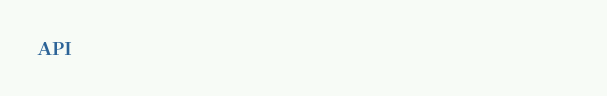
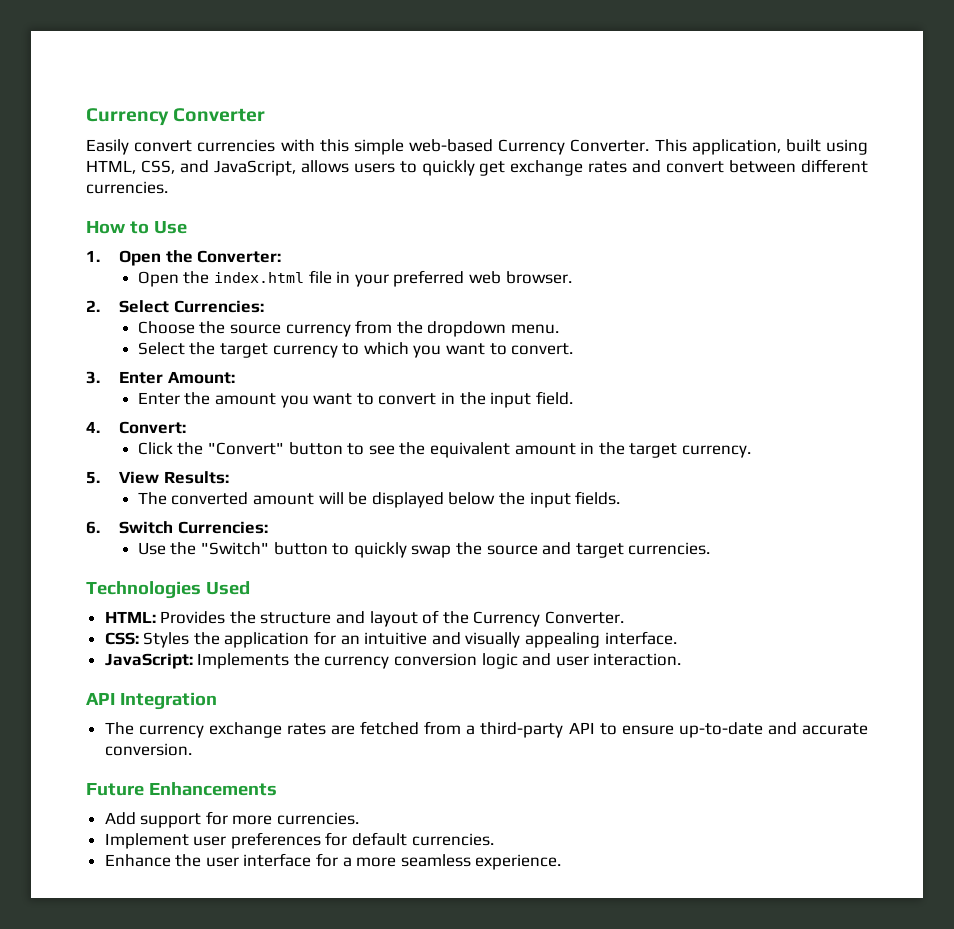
- API
+ Currency Converter
+ Easily convert currencies with this simple web-based Currency Converter. This application, built using HTML, CSS, and JavaScript, allows users to quickly get exchange rates and convert between different currencies.
+ How to Use
+ 1. Open the Converter:
+ Open the index.html file in your preferred web browser.
+ 2. Select Currencies:
+ Choose the source currency from the dropdown menu.
+ Select the target currency to which you want to convert.
+ 3. Enter Amount:
+ Enter the amount you want to convert in the input field.
+ 4. Convert:
+ Click the "Convert" button to see the equivalent amount in the target currency.
+ 5. View Results:
+ The converted amount will be displayed below the input fields.
+ 6. Switch Currencies:
+ Use the "Switch" button to quickly swap the source and target currencies.
+ Technologies Used
+ HTML: Provides the structure and layout of the Currency Converter.
+ CSS: Styles the application for an intuitive and visually appealing interface.
+ JavaScript: Implements the currency conversion logic and user interaction.
+ API Integration
+ The currency exchange rates are fetched from a third-party API to ensure up-to-date and accurate conversion.
+ Future Enhancements
+ Add support for more currencies.
+ Implement user preferences for default currencies.
+ Enhance the user interface for a more seamless experience.

